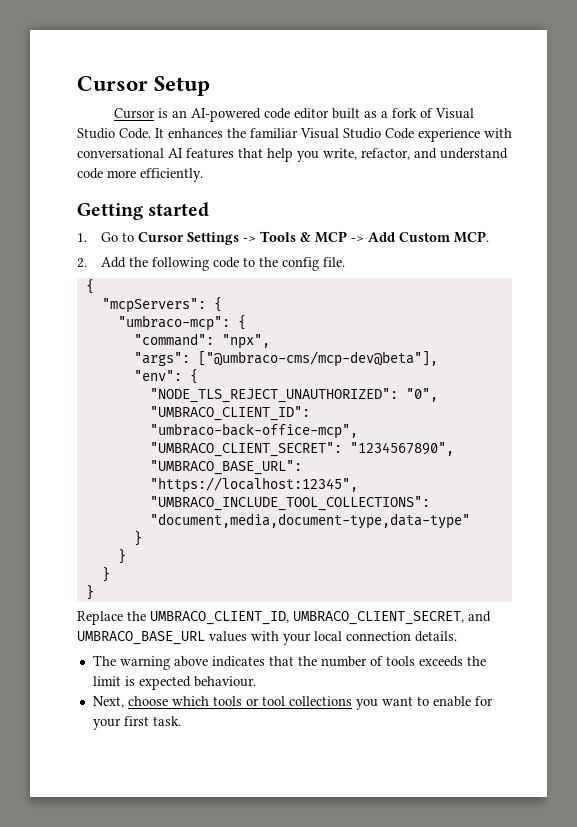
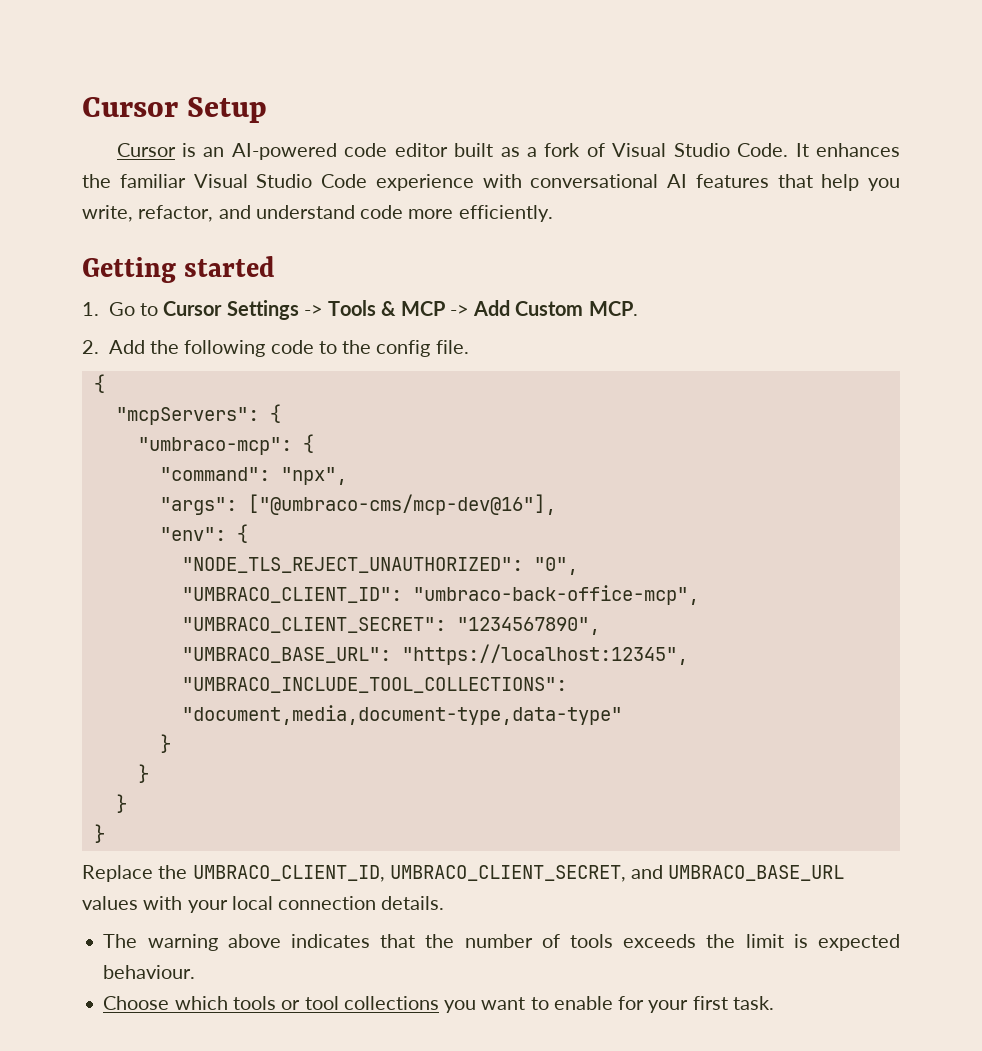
- "args": ["@umbraco-cms/mcp-dev@beta"],
+ "args": ["@umbraco-cms/mcp-dev@16"],
- Next, choose which tools or tool collections you want to enable for your first task.
+ Choose which tools or tool collections you want to enable for your first task.

